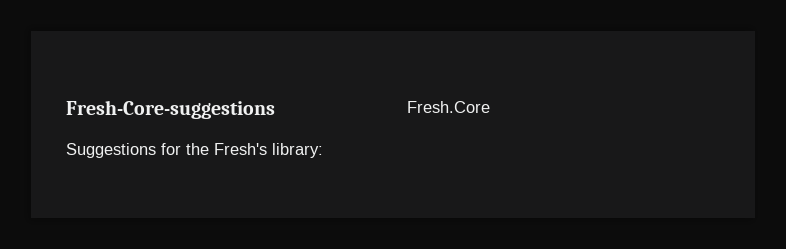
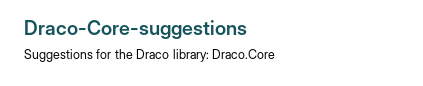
- Fresh-Core-suggestions
+ Draco-Core-suggestions
- Suggestions for the Fresh's library: Fresh.Core
+ Suggestions for the Draco library: Draco.Core

